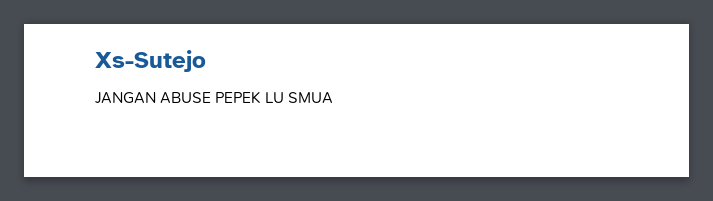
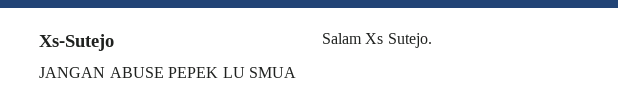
- JANGAN ABUSE PEPEK LU SMUA
+ JANGAN ABUSE PEPEK LU SMUA Salam Xs Sutejo.

